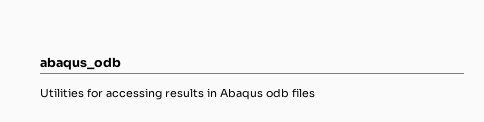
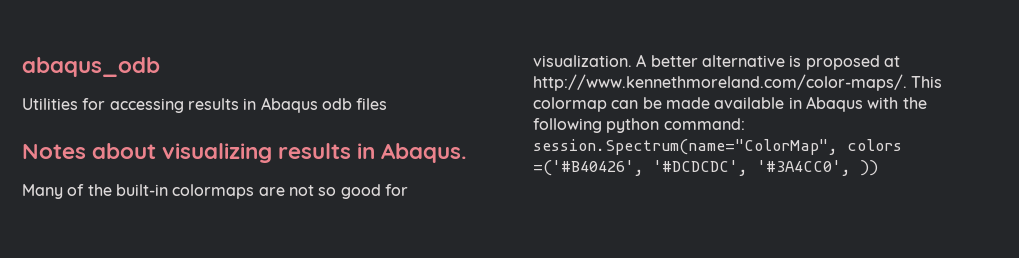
+ Notes about visualizing results in Abaqus.
+ Many of the built-in colormaps are not so good for visualization. A better alternative is proposed at http://www.kennethmoreland.com/color-maps/. This colormap can be made available in Abaqus with the following python command: session.Spectrum(name="ColorMap", colors =('#B40426', '#DCDCDC', '#3A4CC0', ))

